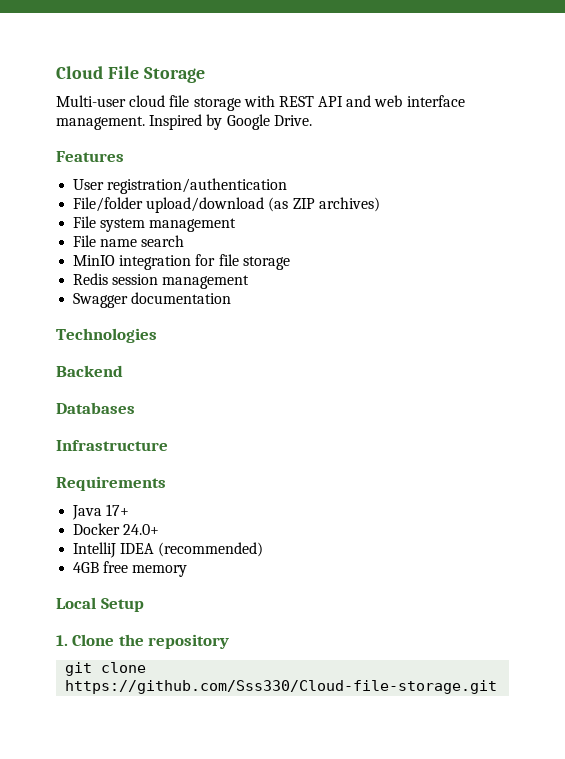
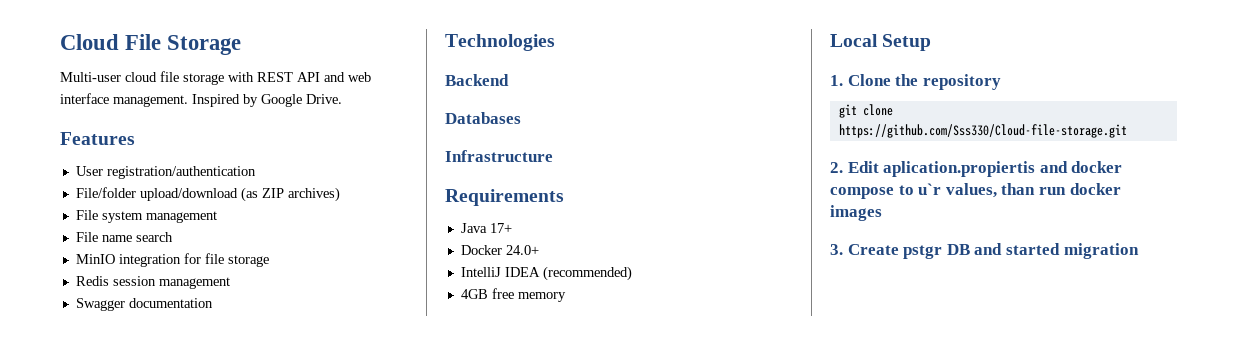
+ 2. Edit aplication.propiertis and docker compose to u`r values, than run docker images
+ 3. Create pstgr DB and started migration

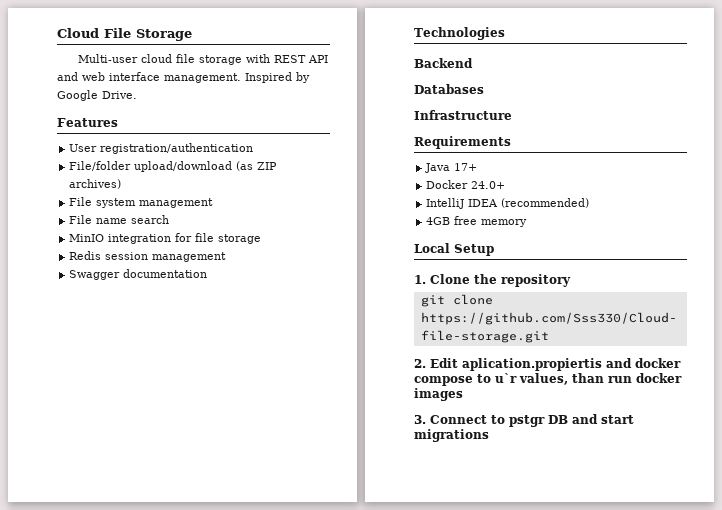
- 3. Create pstgr DB and started migration
+ 3. Connect to pstgr DB and start migrations

